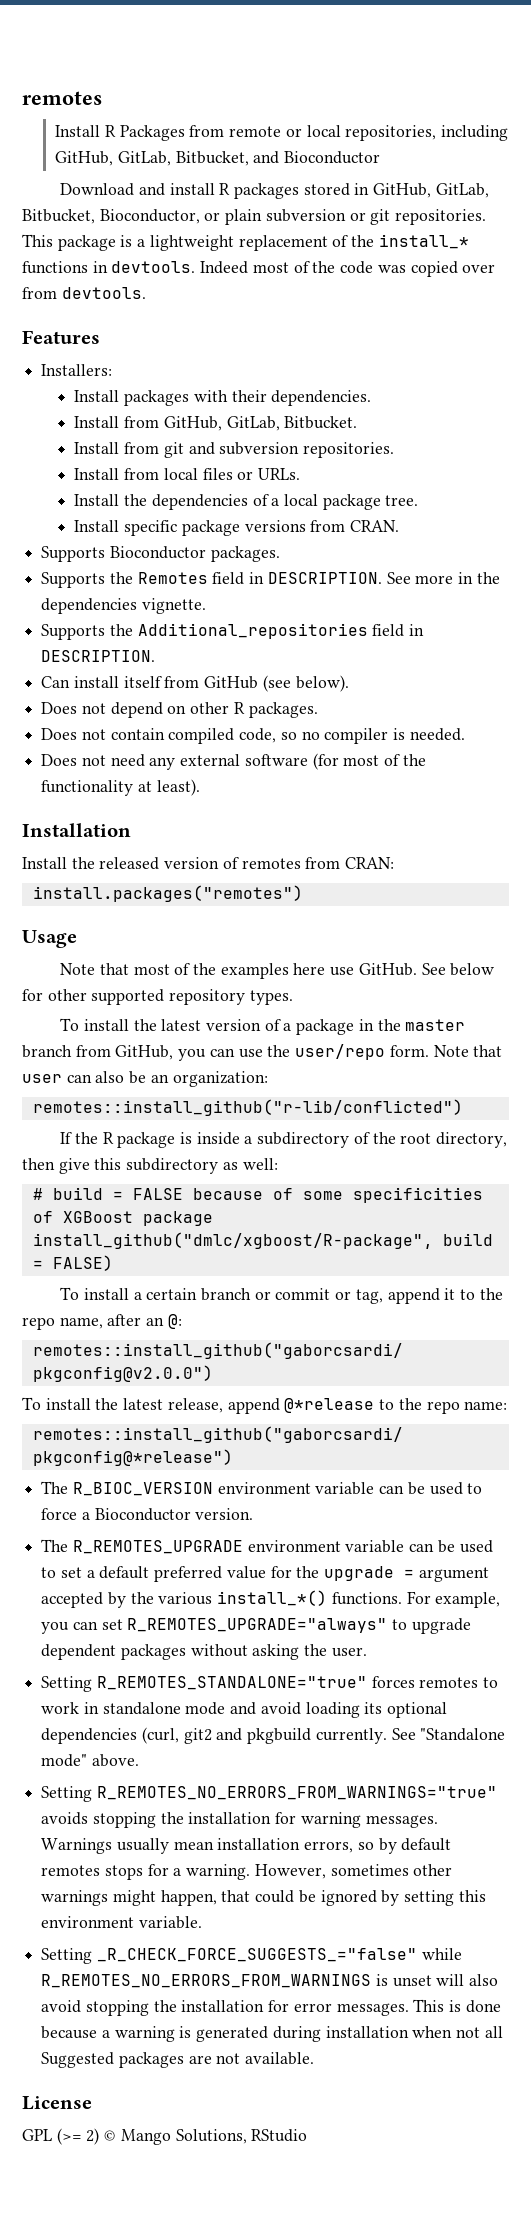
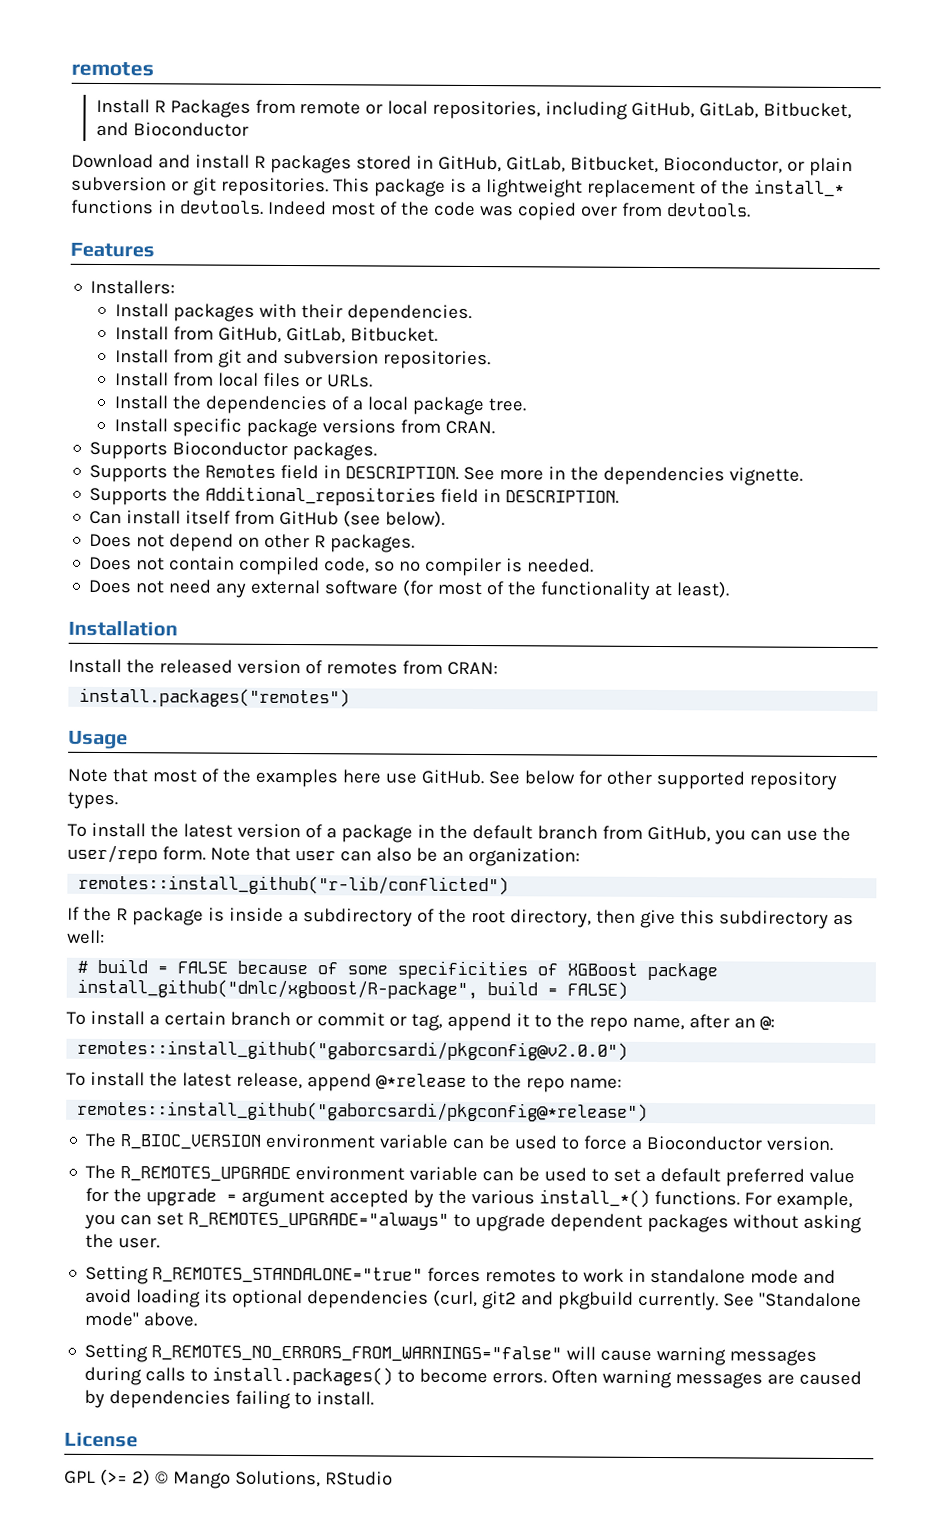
- To install the latest version of a package in the master branch from GitHub, you can use the user/repo form.
+ To install the latest version of a package in the default branch from GitHub, you can use the user/repo form.
- Setting R_REMOTES_NO_ERRORS_FROM_WARNINGS="true" avoids stopping the installation for warning messages. Warnings usually mean installation errors, so by default remotes stops for a warning. However, sometimes other warnings might happen, that could be ignored by setting this environment variable.
- Setting _R_CHECK_FORCE_SUGGESTS_="false" while R_REMOTES_NO_ERRORS_FROM_WARNINGS is unset will also avoid stopping the installation for error messages. This is done because a warning is generated during installation when not all Suggested packages are not available.
+ Setting R_REMOTES_NO_ERRORS_FROM_WARNINGS="false" will cause warning messages during calls to install.packages() to become errors. Often warning messages are caused by dependencies failing to install.

